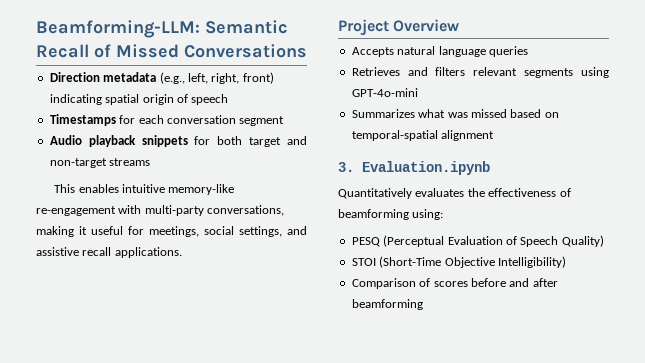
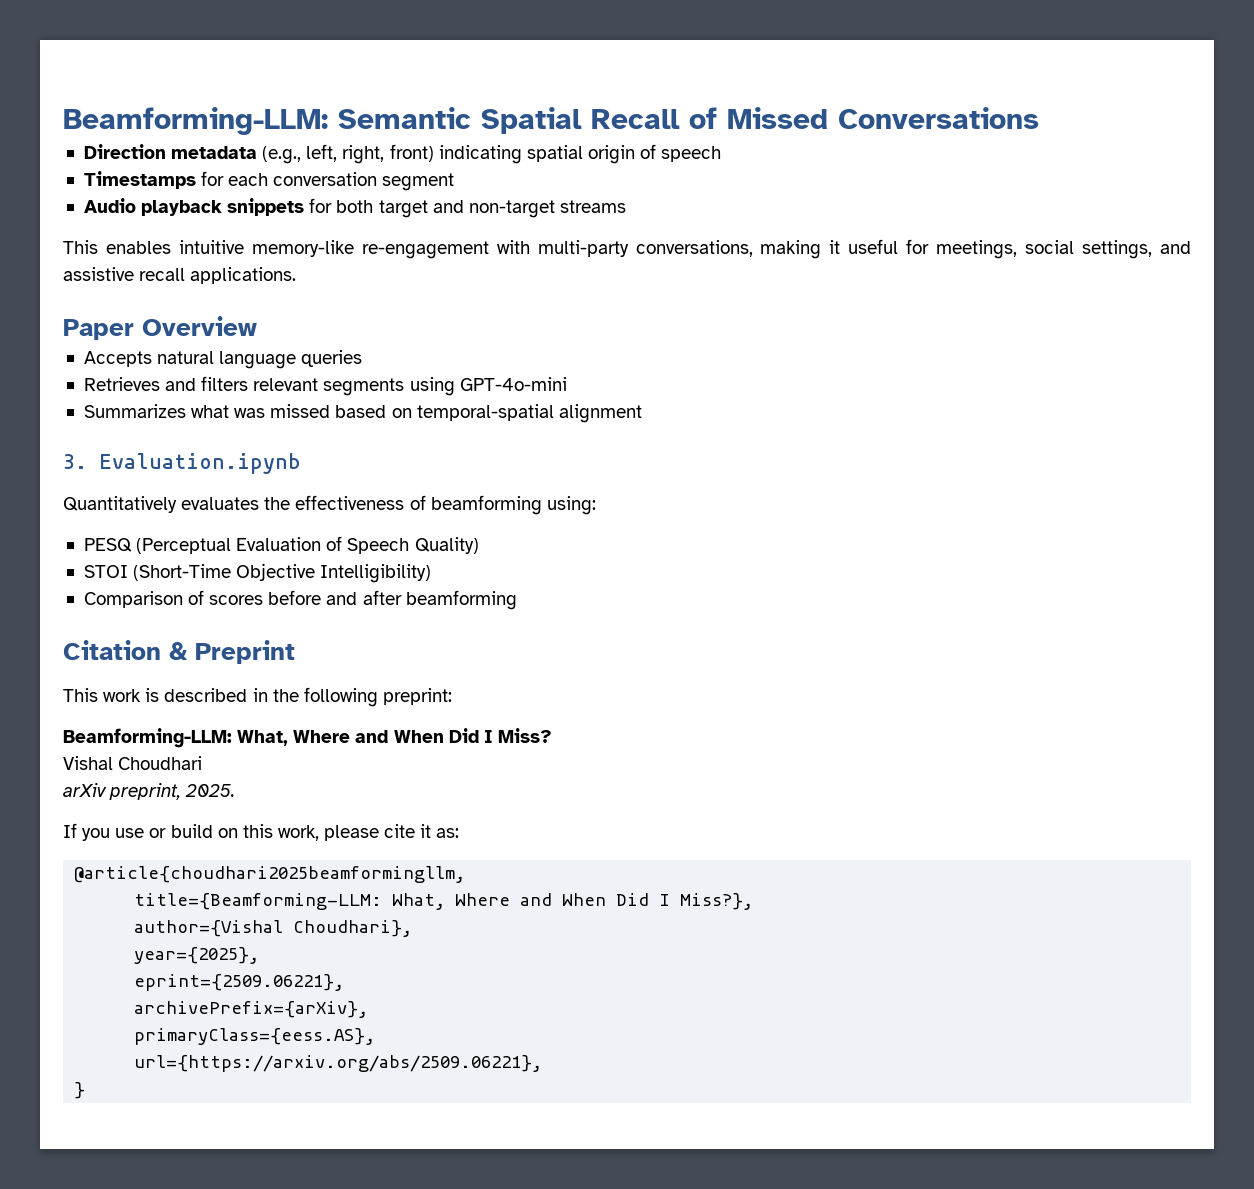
- Beamforming-LLM: Semantic Recall of Missed Conversations
+ Beamforming-LLM: Semantic Spatial Recall of Missed Conversations
- Project Overview
+ Paper Overview
+ Citation & Preprint
+ This work is described in the following preprint:
+ Beamforming-LLM: What, Where and When Did I Miss?
+ Vishal Choudhari
+ arXiv preprint, 2025.
+ If you use or build on this work, please cite it as:
+ @article{choudhari2025beamformingllm,
+ title={Beamforming-LLM: What, Where and When Did I Miss?},
+ author={Vishal Choudhari},
+ year={2025},
+ eprint={2509.06221},
+ archivePrefix={arXiv},
+ primaryClass={eess.AS},
+ url={https://arxiv.org/abs/2509.06221},
+ }

